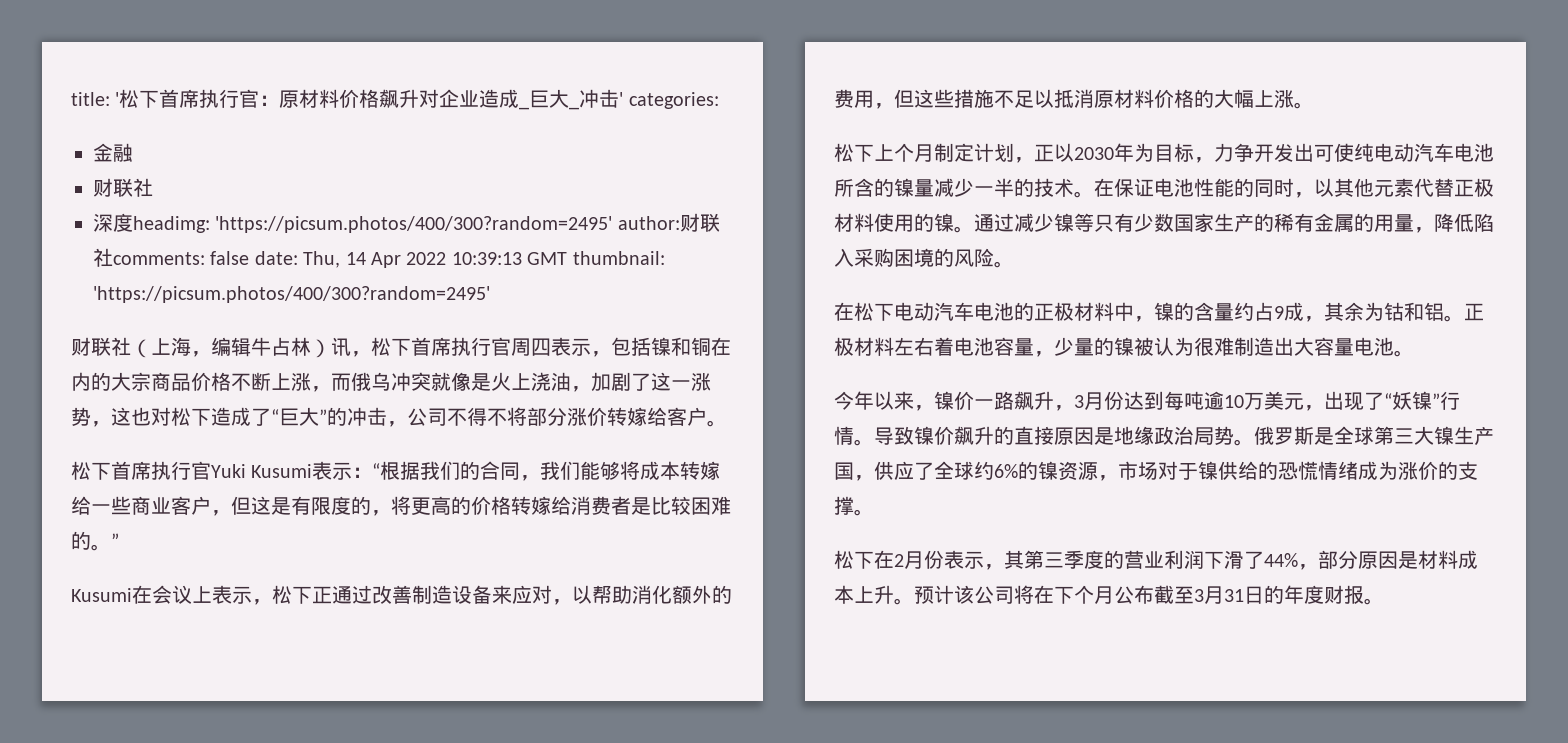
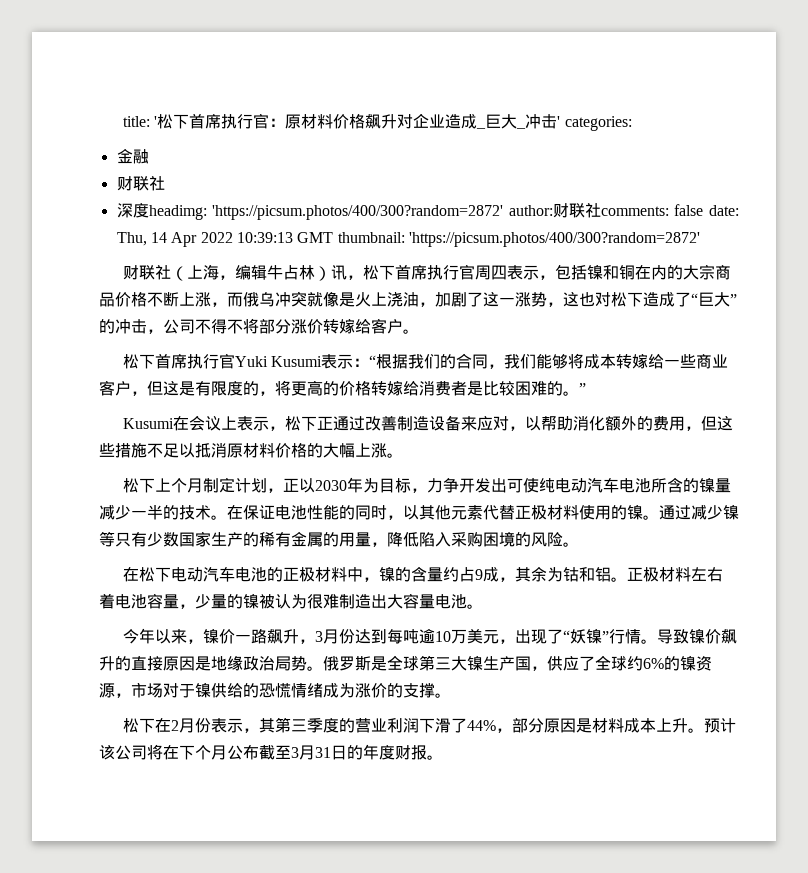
- 深度headimg: 'https://picsum.photos/400/300?random=2495' author:财联社comments: false date: Thu, 14 Apr 2022 10:39:13 GMT thumbnail: 'https://picsum.photos/400/300?random=2495'
+ 深度headimg: 'https://picsum.photos/400/300?random=2872' author:财联社comments: false date: Thu, 14 Apr 2022 10:39:13 GMT thumbnail: 'https://picsum.photos/400/300?random=2872'

